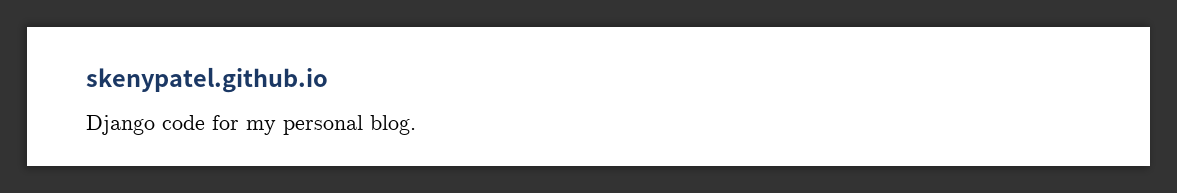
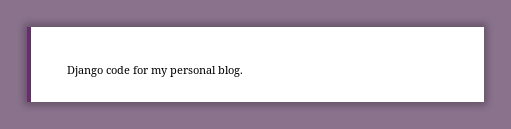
- skenypatel.github.io

